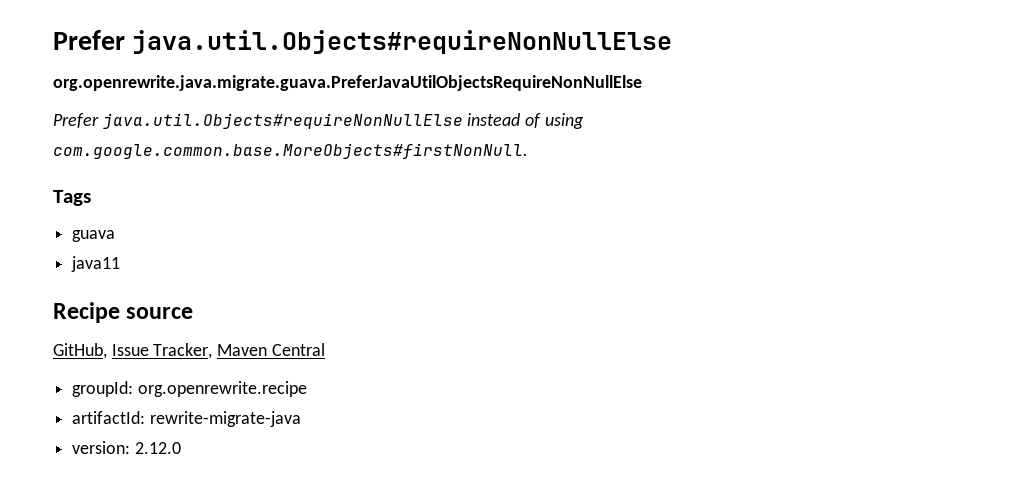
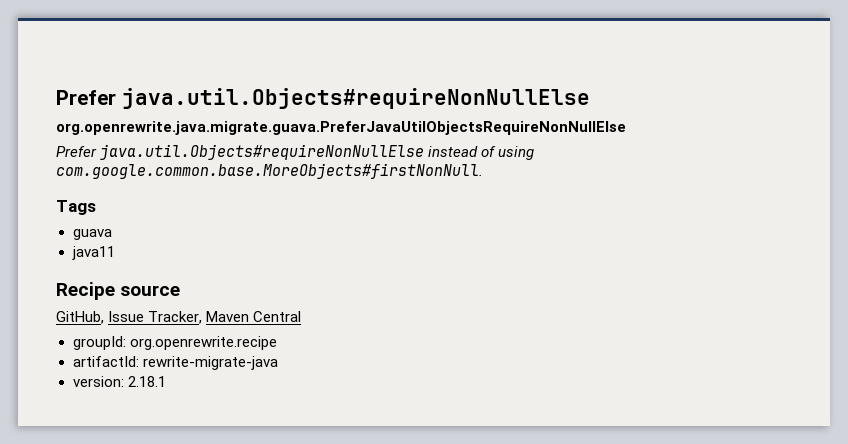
- version: 2.12.0
+ version: 2.18.1

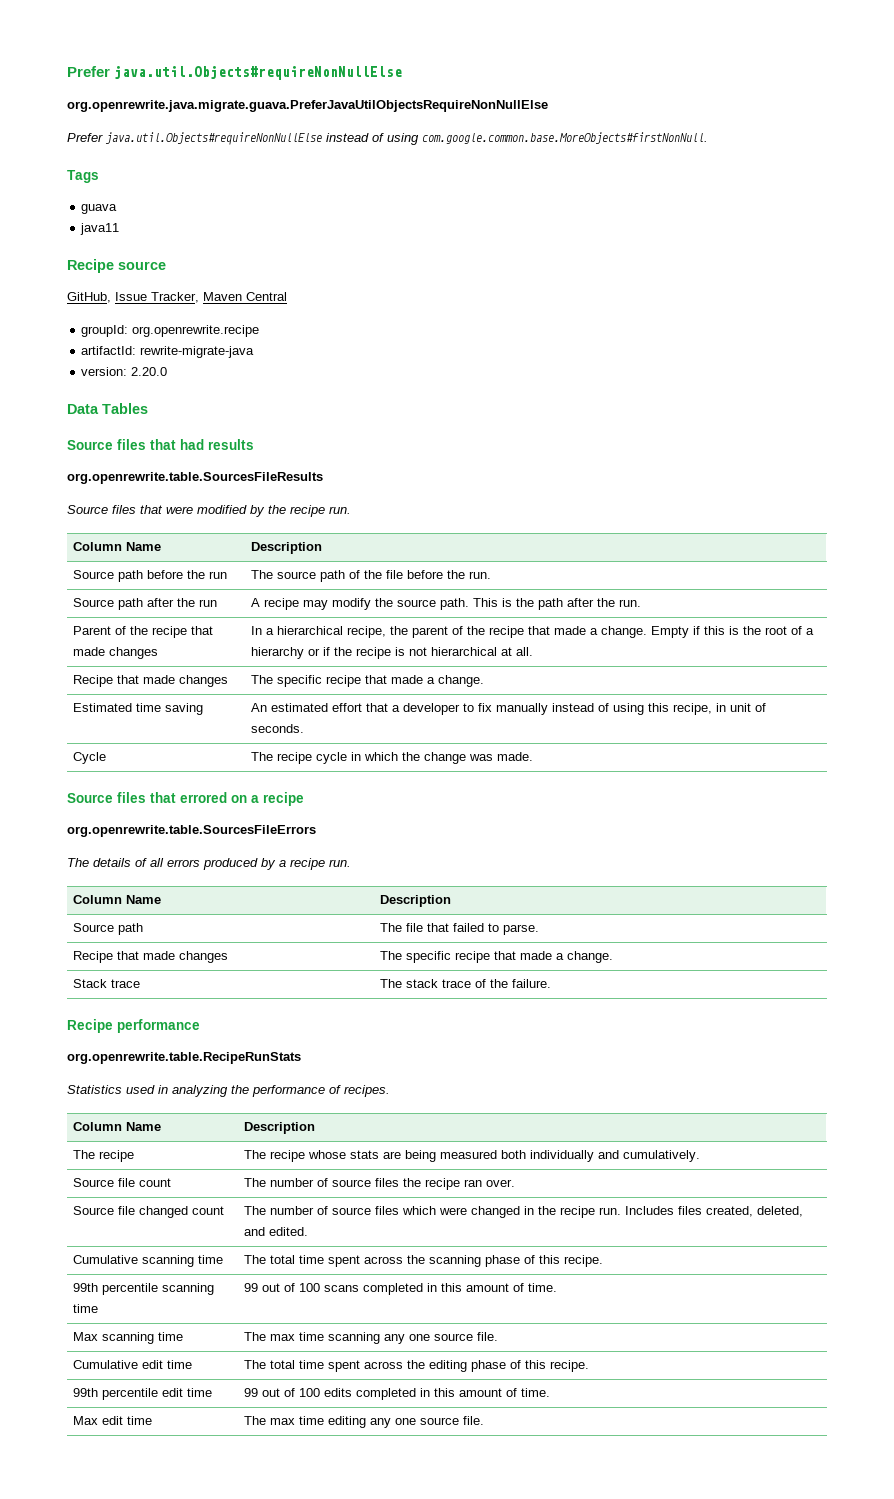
- version: 2.18.1
+ version: 2.20.0
+ Data Tables
+ Source files that had results
+ org.openrewrite.table.SourcesFileResults
+ Source files that were modified by the recipe run.
+ Column Name | Description
+ Source path before the run | The source path of the file before the run.
+ Source path after the run | A recipe may modify the source path. This is the path after the run.
+ Parent of the recipe that made changes | In a hierarchical recipe, the parent of the recipe that made a change. Empty if this is the root of a hierarchy or if the recipe is not hierarchical at all.
+ Recipe that made changes | The specific recipe that made a change.
+ Estimated time saving | An estimated effort that a developer to fix manually instead of using this recipe, in unit of seconds.
+ Cycle | The recipe cycle in which the change was made.
+ Source files that errored on a recipe
+ org.openrewrite.table.SourcesFileErrors
+ The details of all errors produced by a recipe run.
+ Column Name | Description
+ Source path | The file that failed to parse.
+ Recipe that made changes | The specific recipe that made a change.
+ Stack trace | The stack trace of the failure.
+ Recipe performance
+ org.openrewrite.table.RecipeRunStats
+ Statistics used in analyzing the performance of recipes.
+ Column Name | Description
+ The recipe | The recipe whose stats are being measured both individually and cumulatively.
+ Source file count | The number of source files the recipe ran over.
+ Source file changed count | The number of source files which were changed in the recipe run. Includes files created, deleted, and edited.
+ Cumulative scanning time | The total time spent across the scanning phase of this recipe.
+ 99th percentile scanning time | 99 out of 100 scans completed in this amount of time.
+ Max scanning time | The max time scanning any one source file.
+ Cumulative edit time | The total time spent across the editing phase of this recipe.
+ 99th percentile edit time | 99 out of 100 edits completed in this amount of time.
+ Max edit time | The max time editing any one source file.

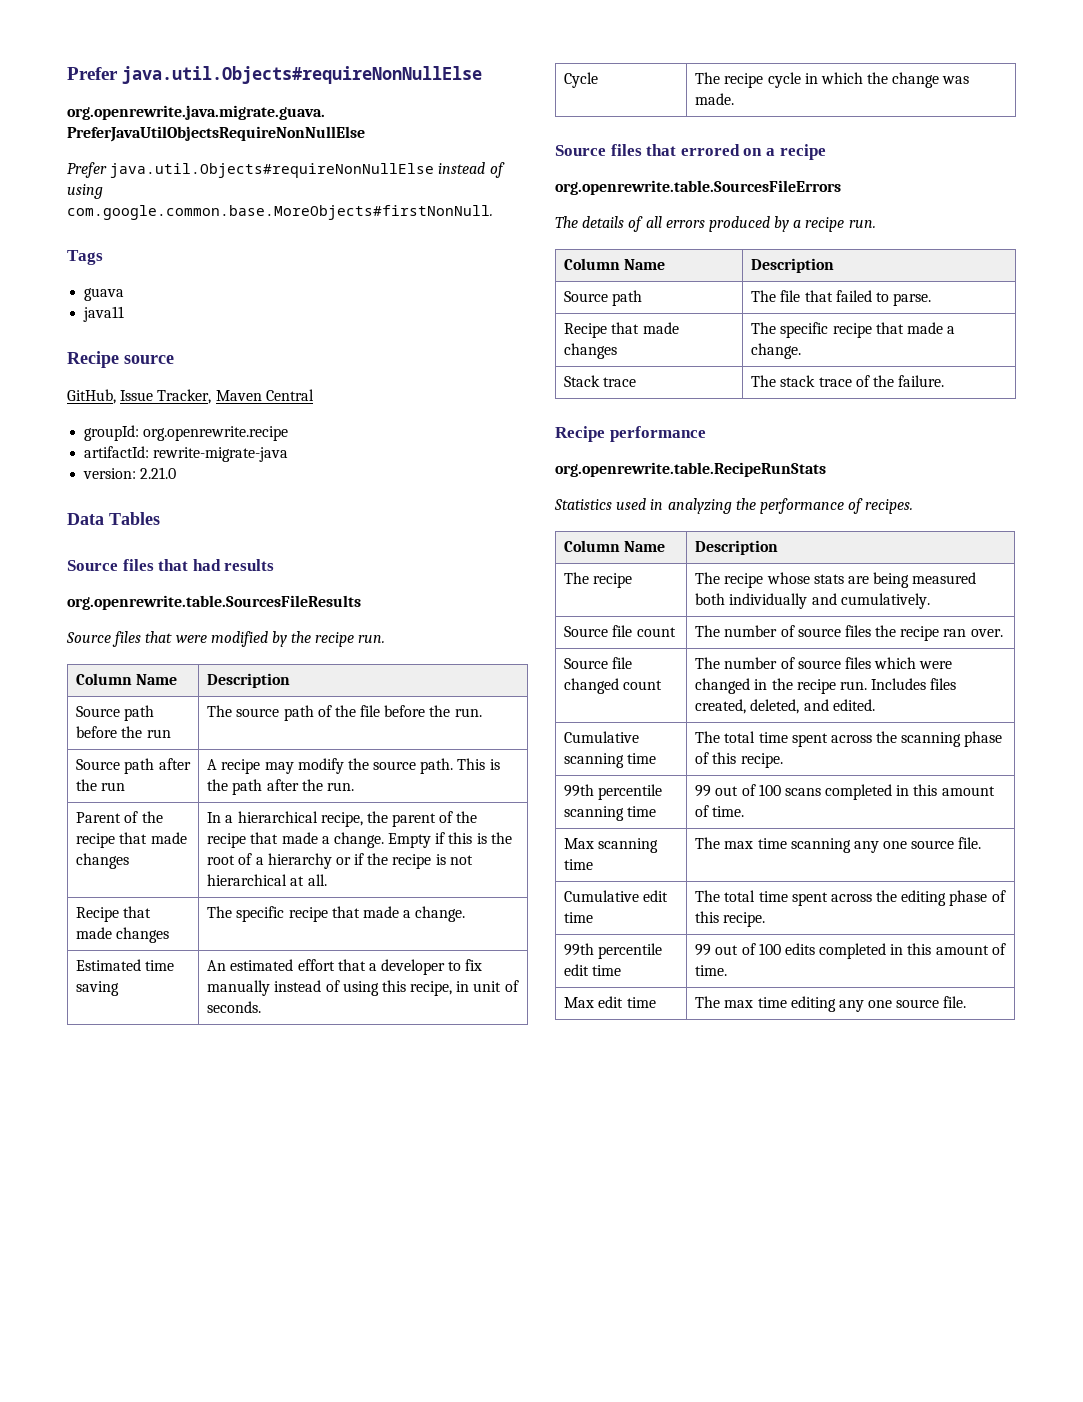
- version: 2.20.0
+ version: 2.21.0

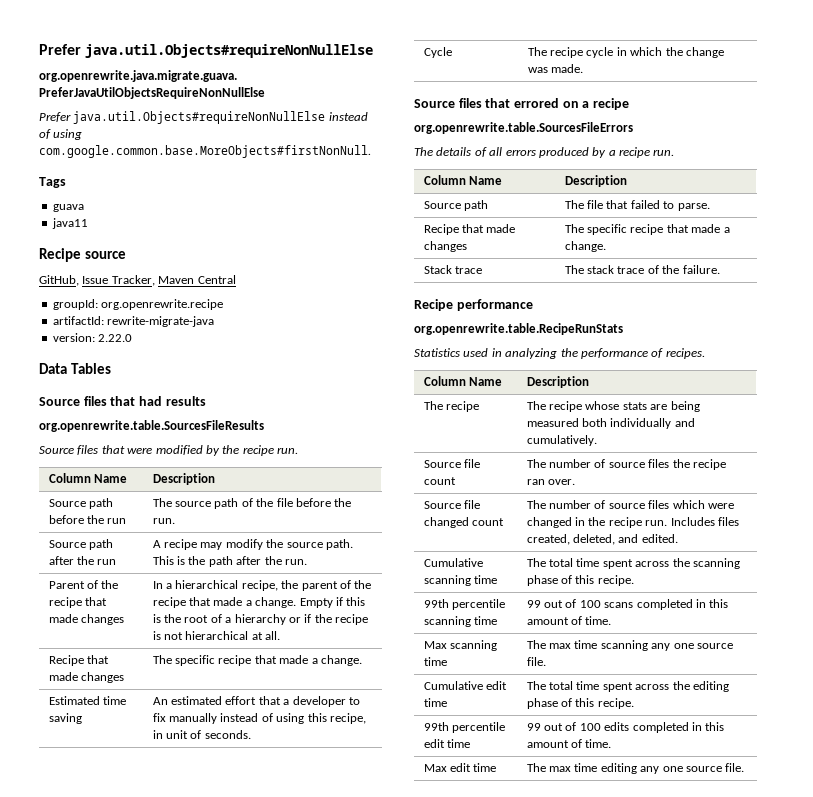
- version: 2.21.0
+ version: 2.22.0

